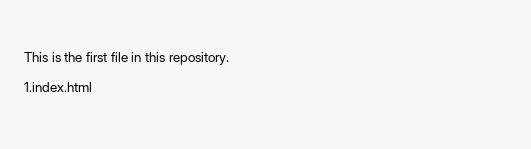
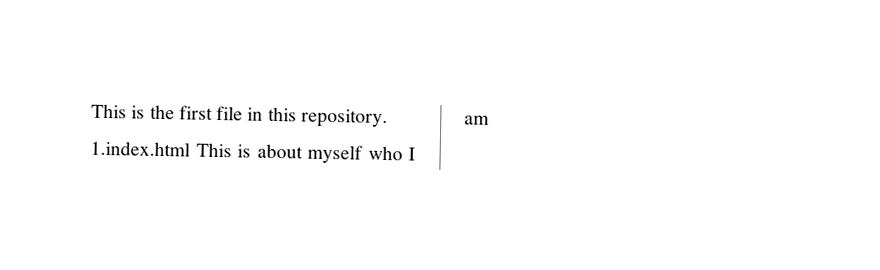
- 1.index.html
+ 1.index.html This is about myself who I am

